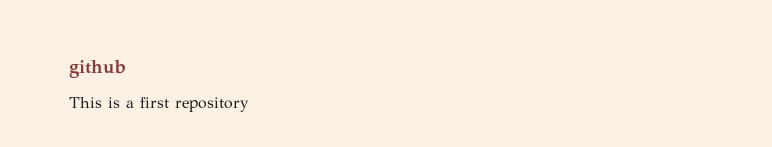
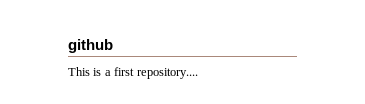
- This is a first repository
+ This is a first repository....

